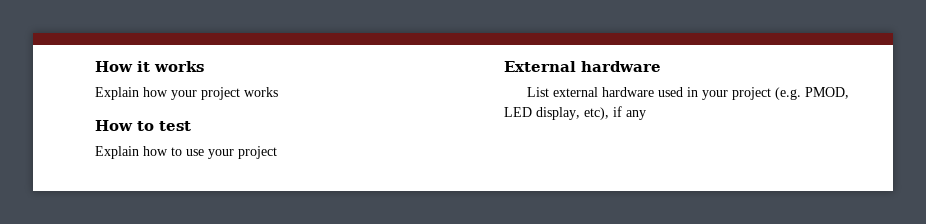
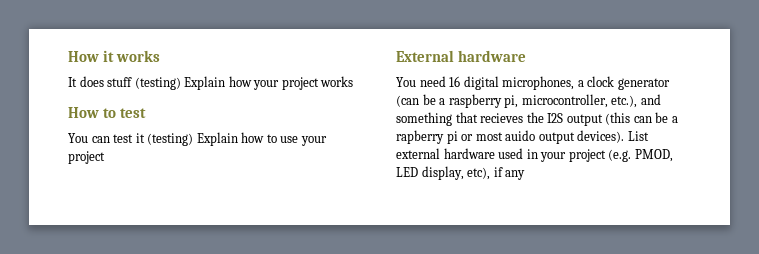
- Explain how your project works
+ It does stuff (testing) Explain how your project works
- Explain how to use your project
+ You can test it (testing) Explain how to use your project
+ You need 16 digital microphones, a clock generator (can be a raspberry pi, microcontroller, etc.), and something that recieves the I2S output (this can be a rapberry pi or most auido output devices).

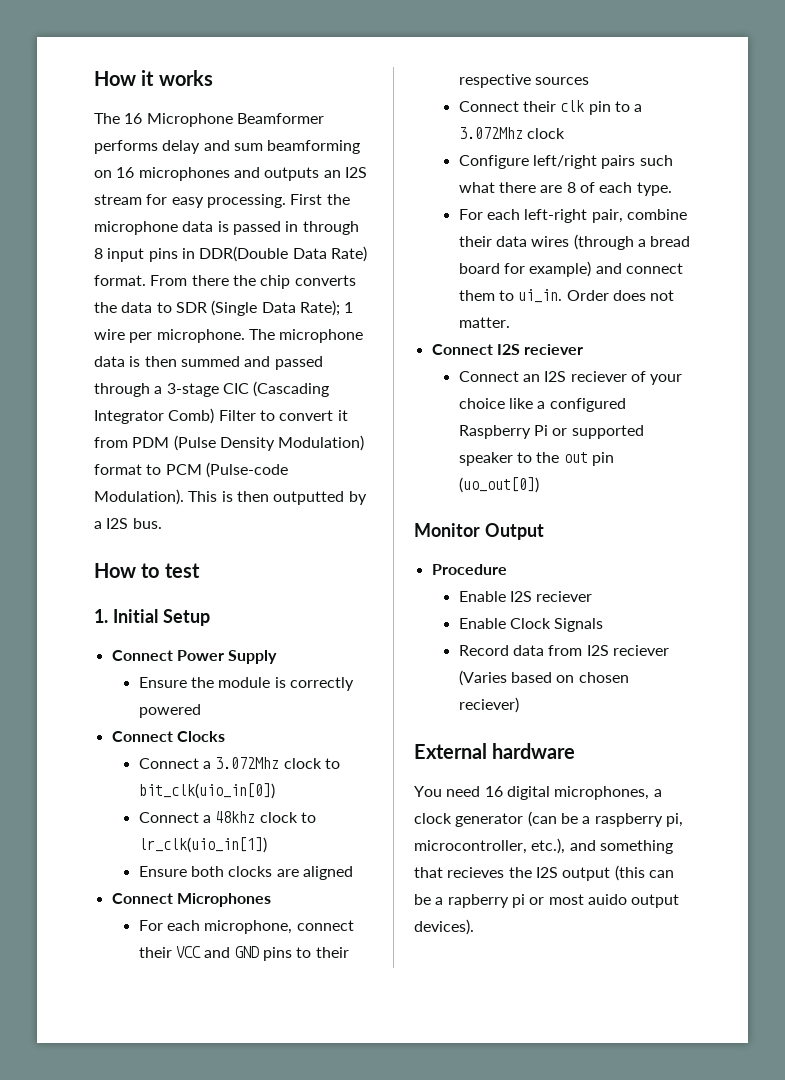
- It does stuff (testing) Explain how your project works
+ The 16 Microphone Beamformer performs delay and sum beamforming on 16 microphones and outputs an I2S stream for easy processing. First the microphone data is passed in through 8 input pins in DDR(Double Data Rate) format. From there the chip converts the data to SDR (Single Data Rate); 1 wire per microphone. The microphone data is then summed and passed through a 3-stage CIC (Cascading Integrator Comb) Filter to convert it from PDM (Pulse Density Modulation) format to PCM (Pulse-code Modulation). This is then outputted by a I2S bus.
  How to test
- You can test it (testing) Explain how to use your project
+ 1. Initial Setup
+ Connect Power Supply
+ Ensure the module is correctly powered
+ Connect Clocks
+ Connect a 3.072Mhz clock to bit_clk(uio_in[0])
+ Connect a 48khz clock to lr_clk(uio_in[1])
+ Ensure both clocks are aligned
+ Connect Microphones
+ For each microphone, connect their VCC and GND pins to their respective sources
+ Connect their clk pin to a 3.072Mhz clock
+ Configure left/right pairs such what there are 8 of each type.
+ For each left-right pair, combine their data wires (through a bread board for example) and connect them to ui_in. Order does not matter.
+ Connect I2S reciever
+ Connect an I2S reciever of your choice like a configured Raspberry Pi or supported speaker to the out pin (uo_out[0])
+ Monitor Output
+ Procedure
+ Enable I2S reciever
+ Enable Clock Signals
+ Record data from I2S reciever (Varies based on chosen reciever)
- List external hardware used in your project (e.g. PMOD, LED display, etc), if any

